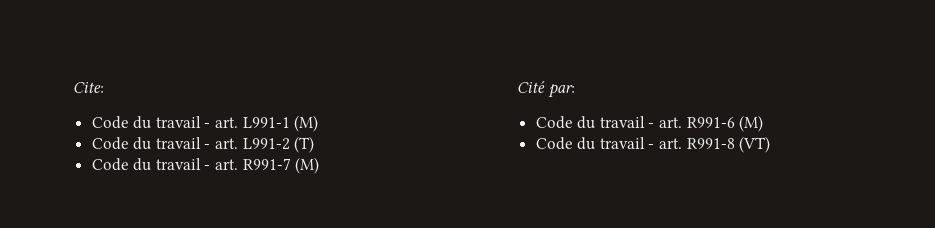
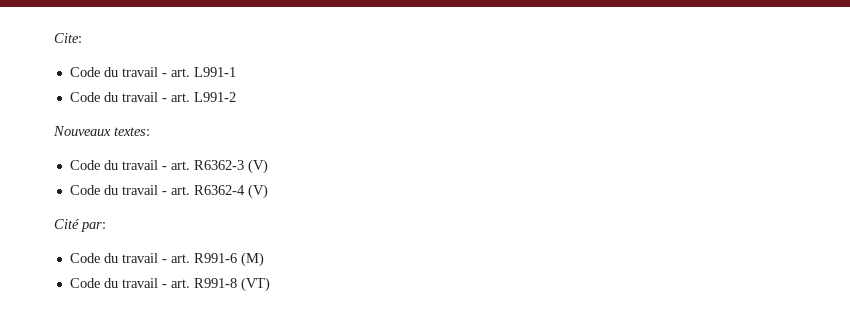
- Code du travail - art. L991-1 (M)
+ Code du travail - art. L991-1
- Code du travail - art. L991-2 (T)
- Code du travail - art. R991-7 (M)
+ Code du travail - art. L991-2
+ Nouveaux textes:
+ Code du travail - art. R6362-3 (V)
+ Code du travail - art. R6362-4 (V)

